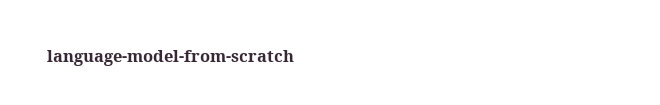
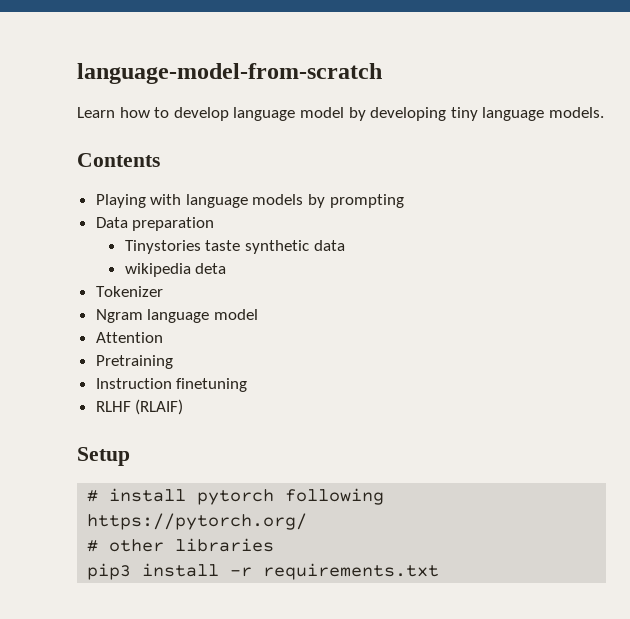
+ Learn how to develop language model by developing tiny language models.
+ Contents
+ Playing with language models by prompting
+ Data preparation
+ Tinystories taste synthetic data
+ wikipedia deta
+ Tokenizer
+ Ngram language model
+ Attention
+ Pretraining
+ Instruction finetuning
+ RLHF (RLAIF)
+ Setup
+ # install pytorch following https://pytorch.org/
+ # other libraries
+ pip3 install -r requirements.txt

